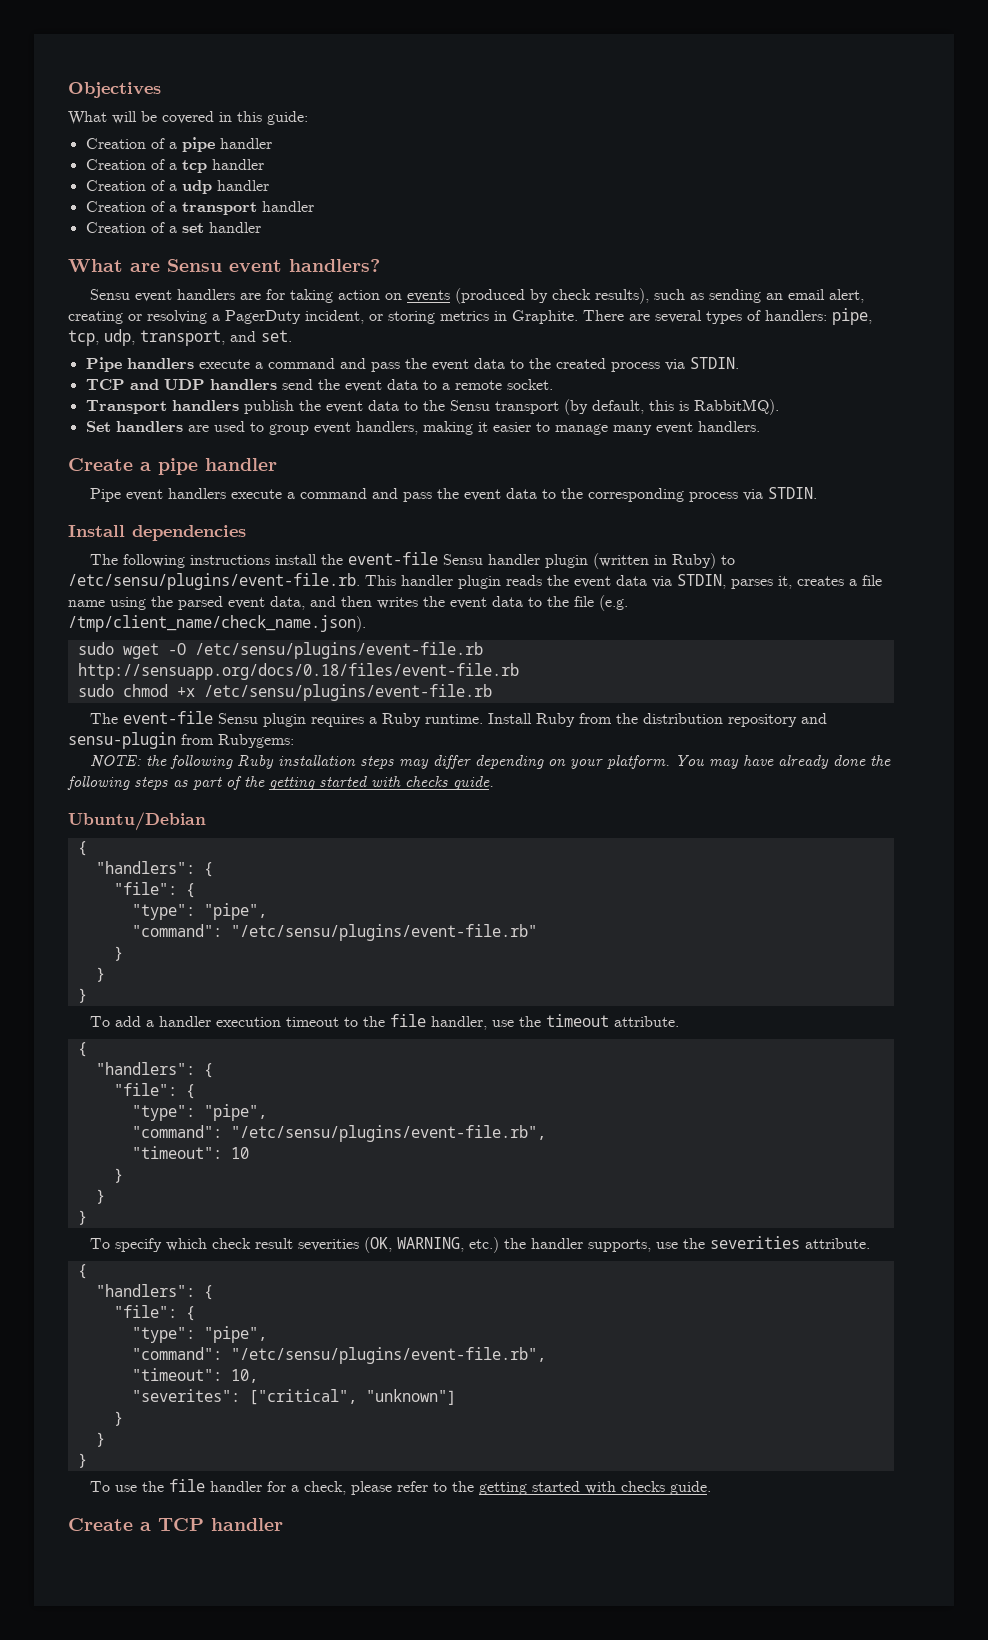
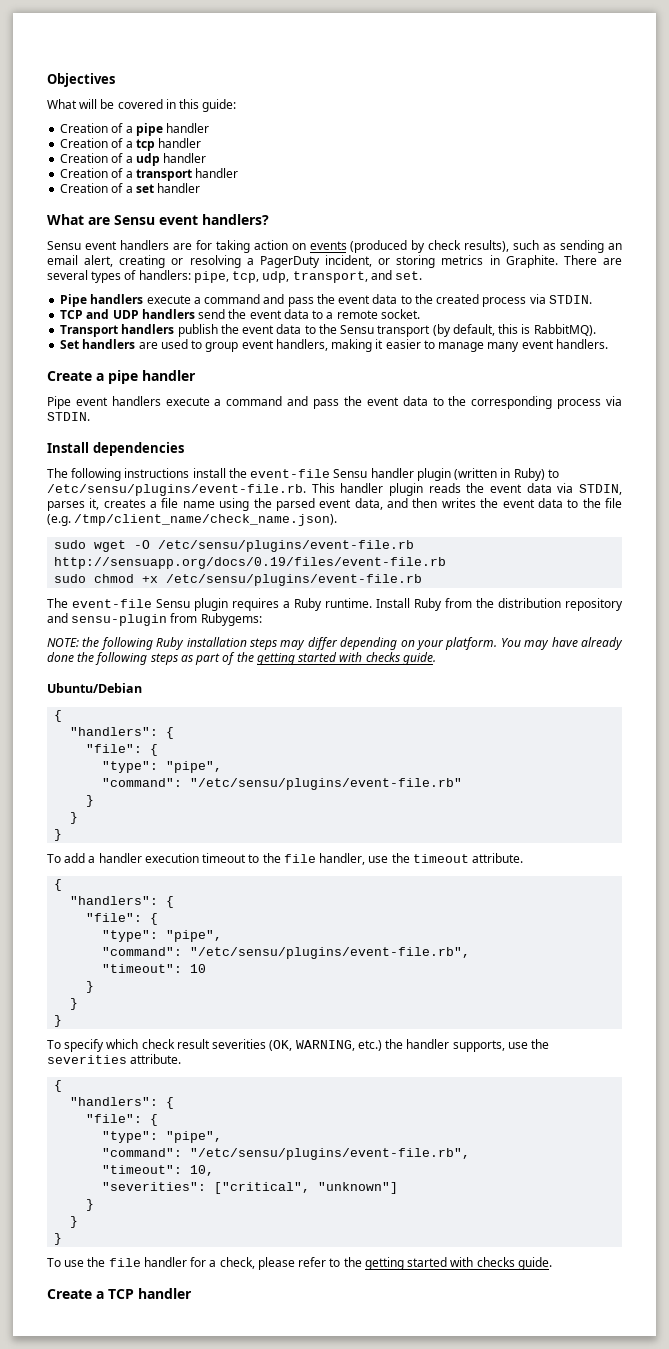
- sudo wget -O /etc/sensu/plugins/event-file.rb http://sensuapp.org/docs/0.18/files/event-file.rb
+ sudo wget -O /etc/sensu/plugins/event-file.rb http://sensuapp.org/docs/0.19/files/event-file.rb
- "severites": ["critical", "unknown"]
+ "severities": ["critical", "unknown"]

